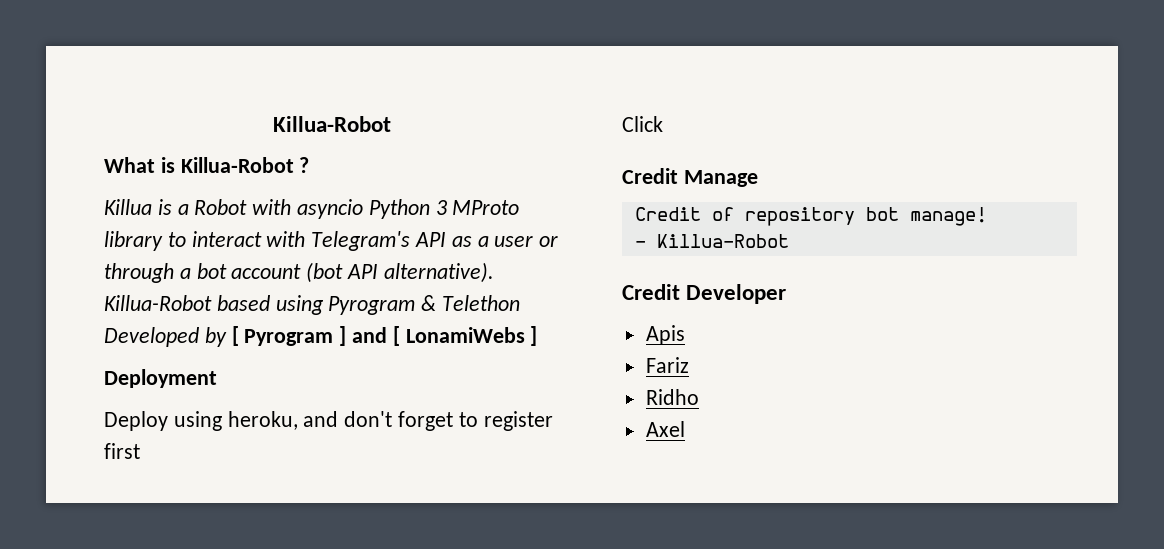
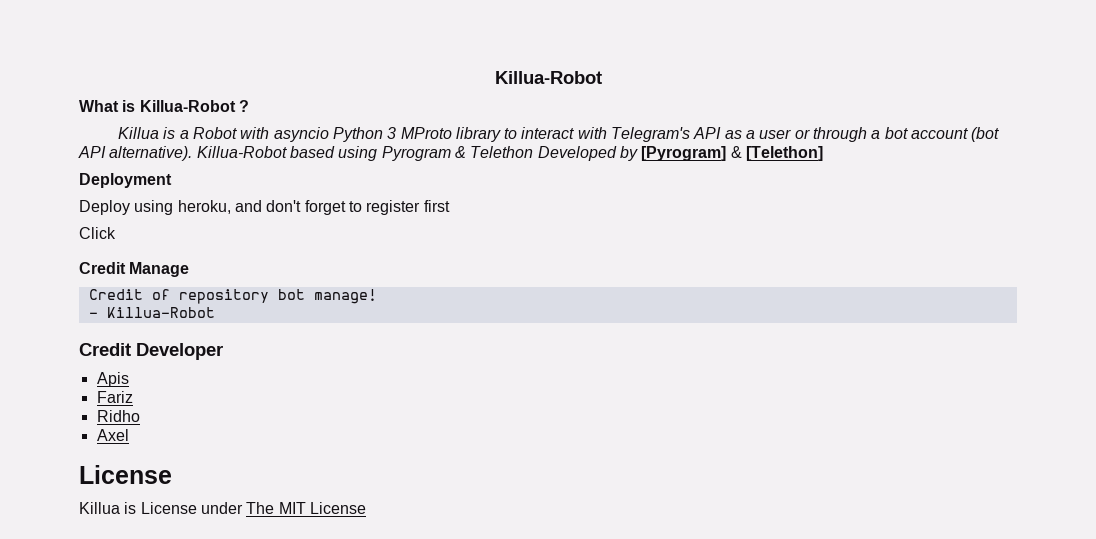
- Killua-Robot based using Pyrogram & Telethon Developed by [ Pyrogram ] and [ LonamiWebs ]
+ Killua-Robot based using Pyrogram & Telethon Developed by [Pyrogram] & [Telethon]
  Axel
+ License
+ Killua is License under The MIT License

